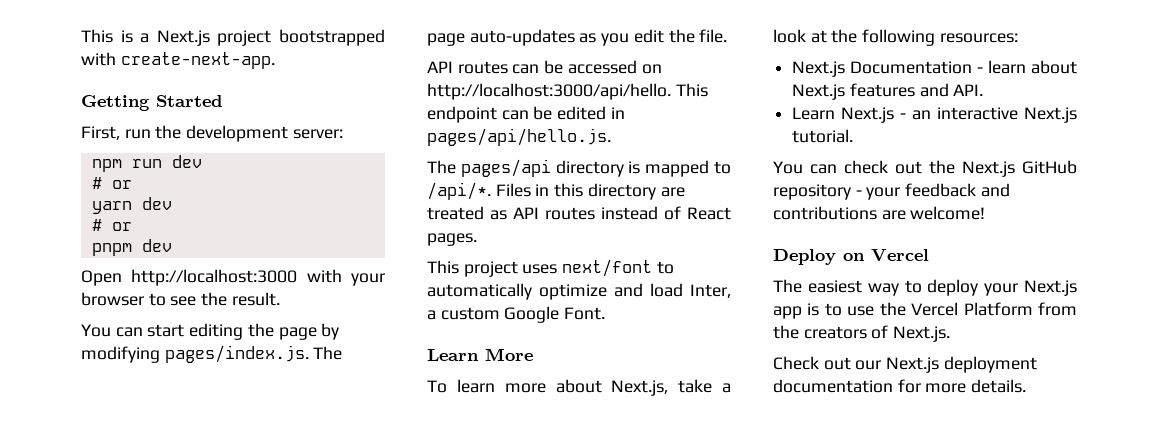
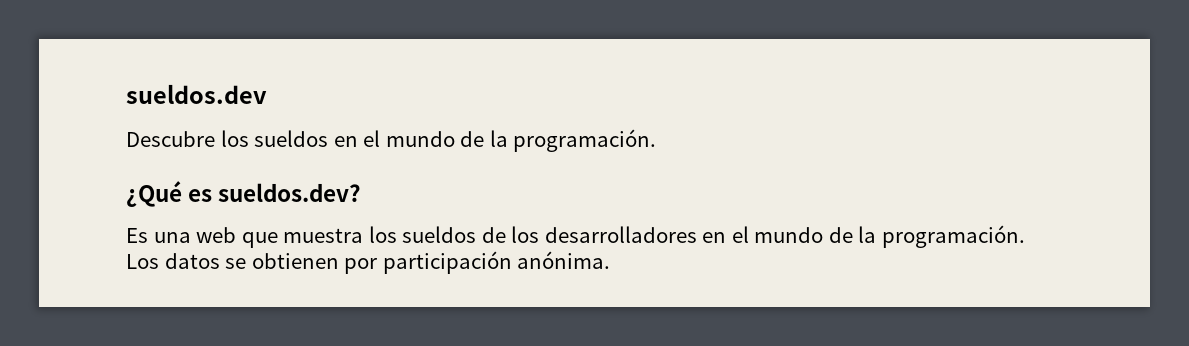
- This is a Next.js project bootstrapped with create-next-app.
- Getting Started
- First, run the development server:
- npm run dev
- # or
- yarn dev
- # or
- pnpm dev
- Open http://localhost:3000 with your browser to see the result.
- You can start editing the page by modifying pages/index.js. The page auto-updates as you edit the file.
- API routes can be accessed on http://localhost:3000/api/hello. This endpoint can be edited in pages/api/hello.js.
- The pages/api directory is mapped to /api/*. Files in this directory are treated as API routes instead of React pages.
- This project uses next/font to automatically optimize and load Inter, a custom Google Font.
- Learn More
- To learn more about Next.js, take a look at the following resources:
- Next.js Documentation - learn about Next.js features and API.
- Learn Next.js - an interactive Next.js tutorial.
- You can check out the Next.js GitHub repository - your feedback and contributions are welcome!
- Deploy on Vercel
- The easiest way to deploy your Next.js app is to use the Vercel Platform from the creators of Next.js.
- Check out our Next.js deployment documentation for more details.
+ sueldos.dev
+ Descubre los sueldos en el mundo de la programación.
+ ¿Qué es sueldos.dev?
+ Es una web que muestra los sueldos de los desarrolladores en el mundo de la programación. Los datos se obtienen por participación anónima.

